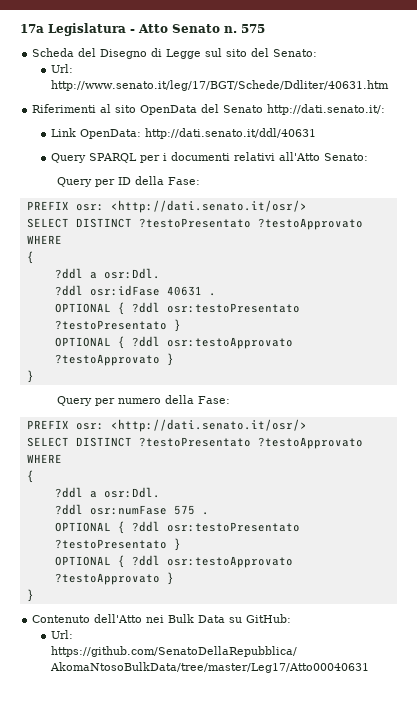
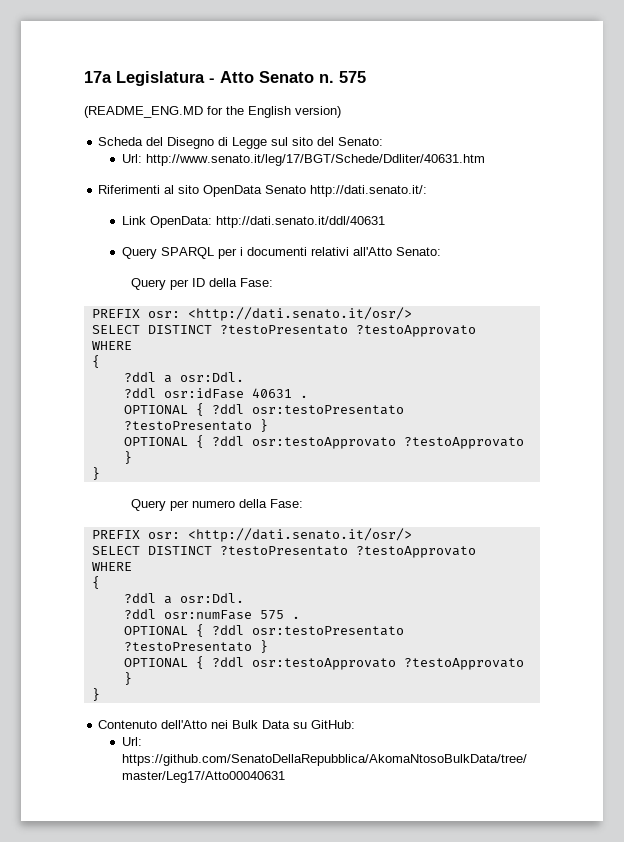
+ (README_ENG.MD for the English version)
- Riferimenti al sito OpenData del Senato http://dati.senato.it/:
+ Riferimenti al sito OpenData Senato http://dati.senato.it/:

